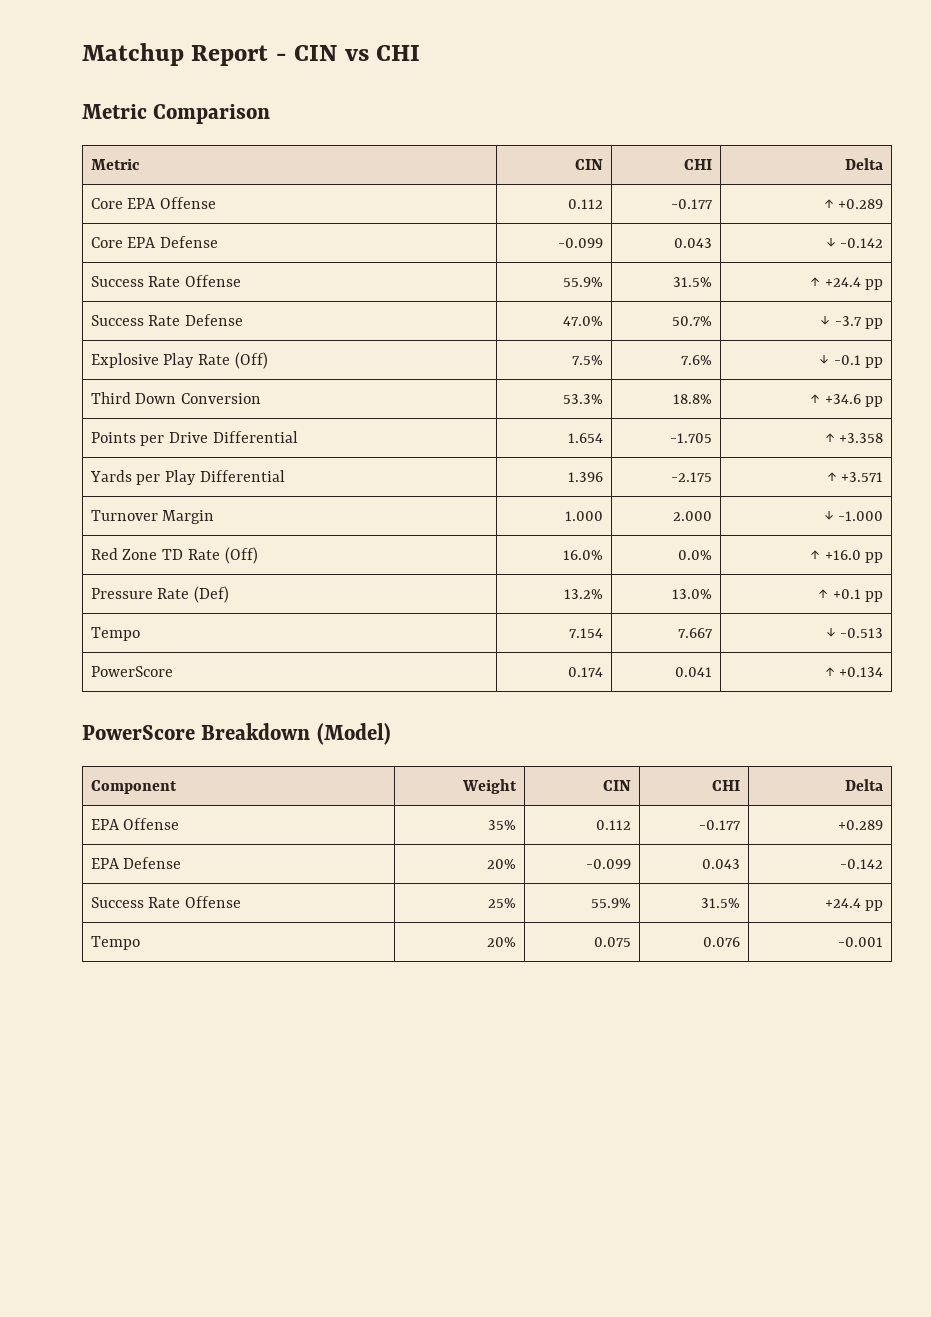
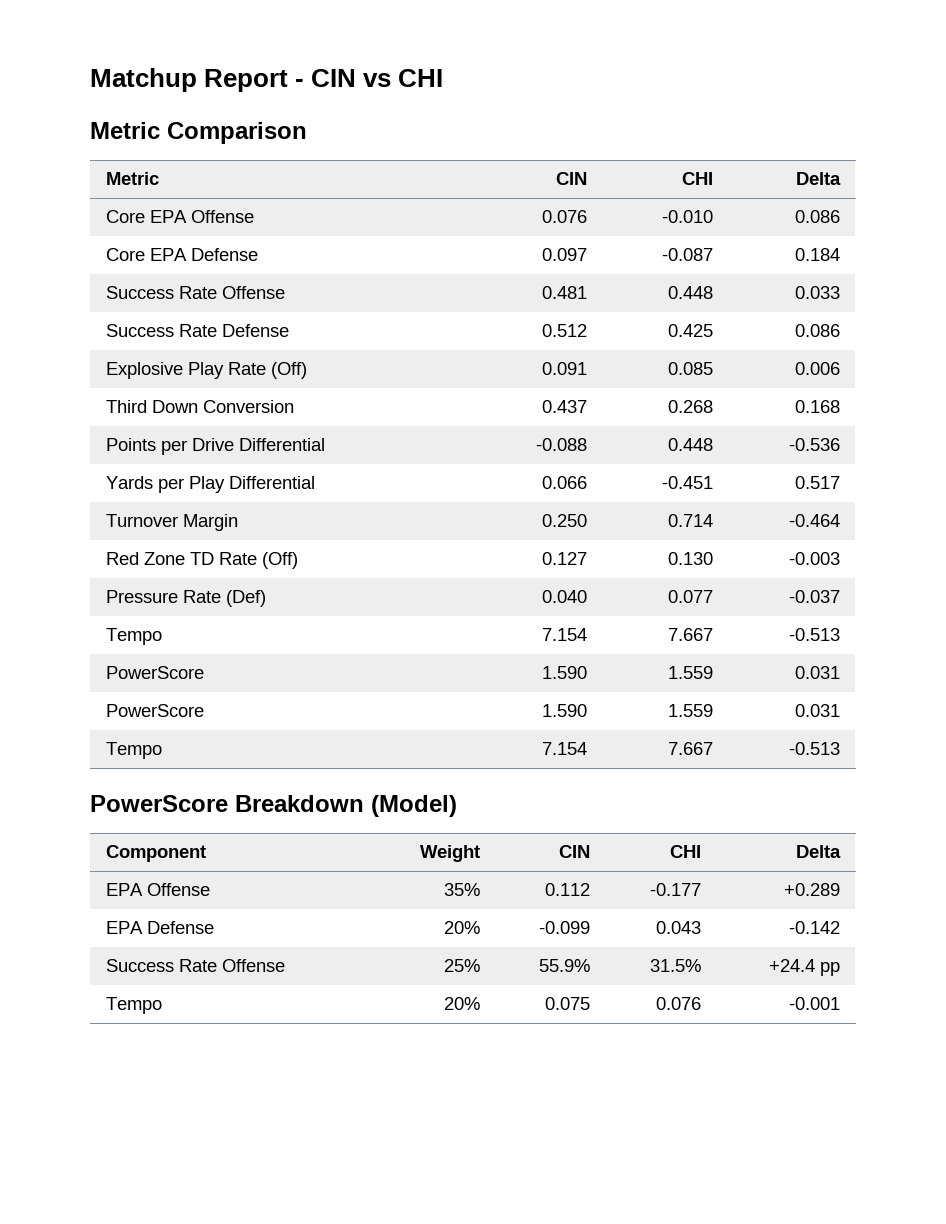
- Core EPA Offense | 0.112 | -0.177 | ↑ +0.289
+ Core EPA Offense | 0.076 | -0.010 | 0.086
- Core EPA Defense | -0.099 | 0.043 | ↓ -0.142
- Success Rate Offense | 55.9% | 31.5% | ↑ +24.4 pp
- Success Rate Defense | 47.0% | 50.7% | ↓ -3.7 pp
- Explosive Play Rate (Off) | 7.5% | 7.6% | ↓ -0.1 pp
- Third Down Conversion | 53.3% | 18.8% | ↑ +34.6 pp
+ Core EPA Defense | 0.097 | -0.087 | 0.184
+ Success Rate Offense | 0.481 | 0.448 | 0.033
+ Success Rate Defense | 0.512 | 0.425 | 0.086
+ Explosive Play Rate (Off) | 0.091 | 0.085 | 0.006
+ Third Down Conversion | 0.437 | 0.268 | 0.168
- Points per Drive Differential | 1.654 | -1.705 | ↑ +3.358
+ Points per Drive Differential | -0.088 | 0.448 | -0.536
- Yards per Play Differential | 1.396 | -2.175 | ↑ +3.571
- Turnover Margin | 1.000 | 2.000 | ↓ -1.000
+ Yards per Play Differential | 0.066 | -0.451 | 0.517
+ Turnover Margin | 0.250 | 0.714 | -0.464
- Red Zone TD Rate (Off) | 16.0% | 0.0% | ↑ +16.0 pp
- Pressure Rate (Def) | 13.2% | 13.0% | ↑ +0.1 pp
- Tempo | 7.154 | 7.667 | ↓ -0.513
- PowerScore | 0.174 | 0.041 | ↑ +0.134
+ Red Zone TD Rate (Off) | 0.127 | 0.130 | -0.003
+ Pressure Rate (Def) | 0.040 | 0.077 | -0.037
+ Tempo | 7.154 | 7.667 | -0.513
+ PowerScore | 1.590 | 1.559 | 0.031
+ PowerScore | 1.590 | 1.559 | 0.031
+ Tempo | 7.154 | 7.667 | -0.513

